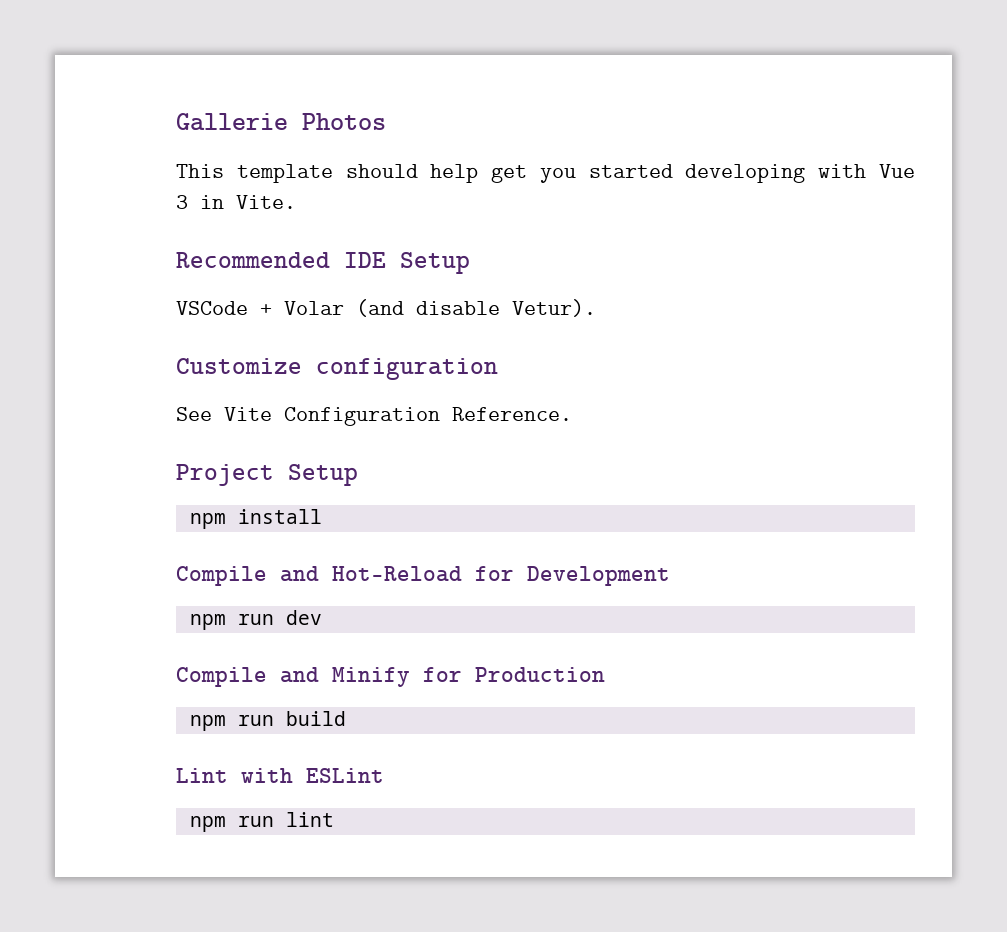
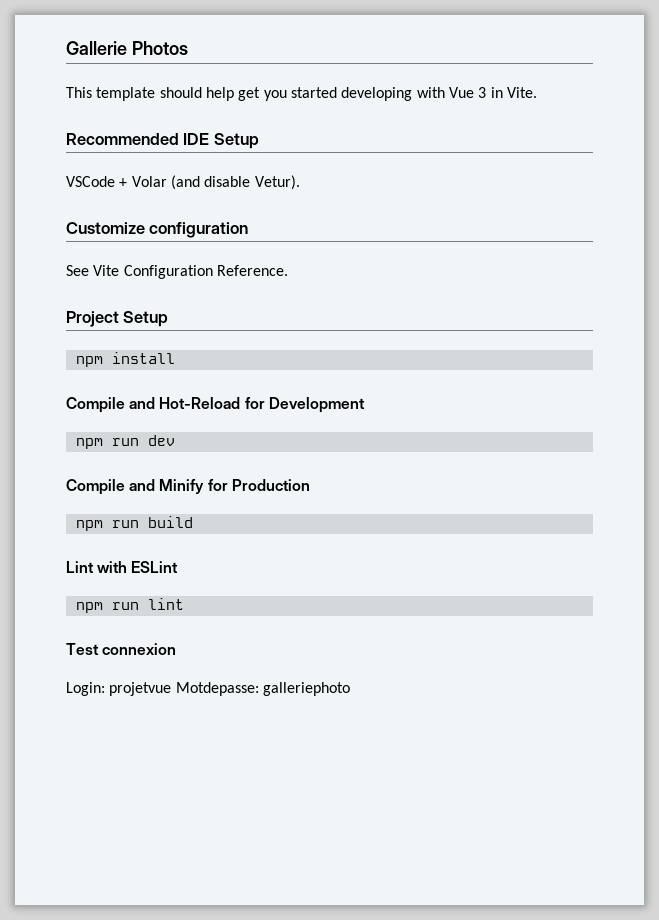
+ Test connexion
+ Login: projetvue Motdepasse: galleriephoto

